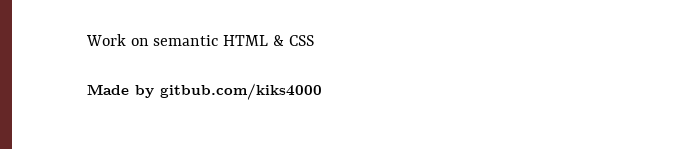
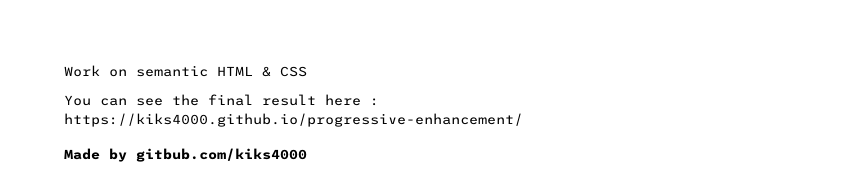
+ You can see the final result here : https://kiks4000.github.io/progressive-enhancement/

